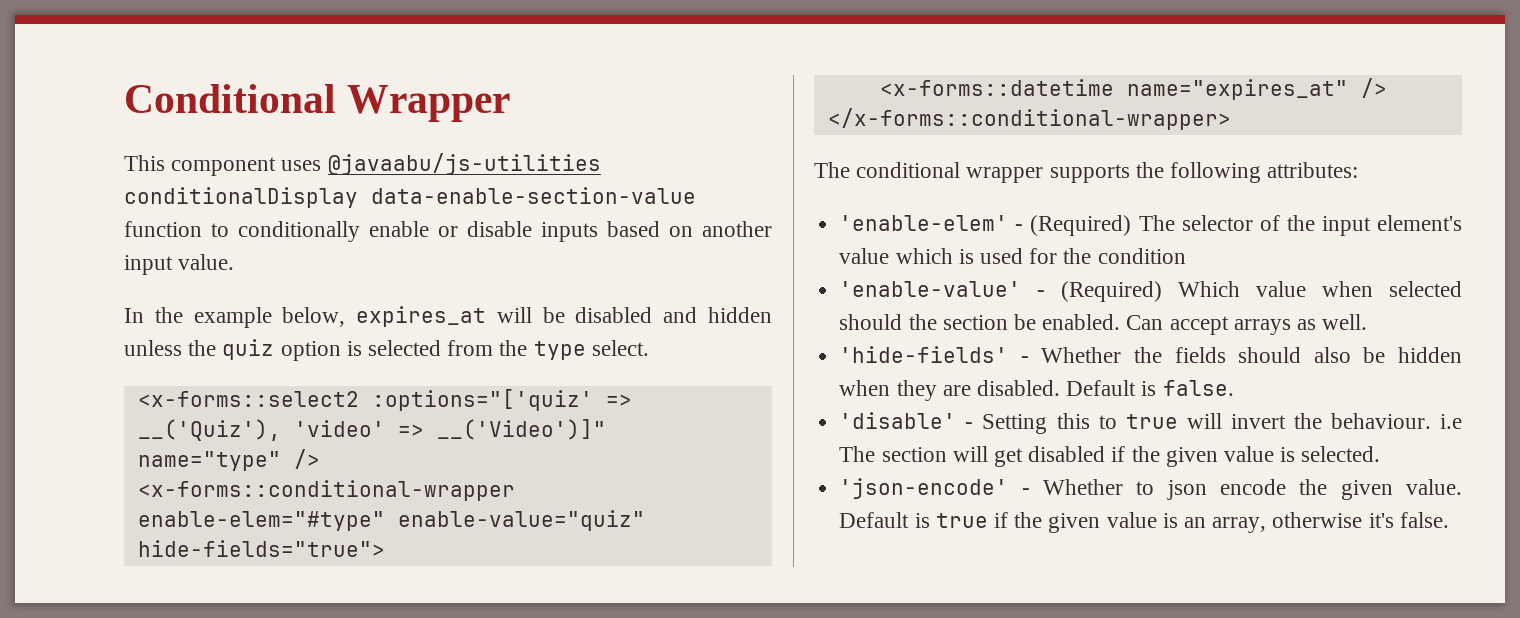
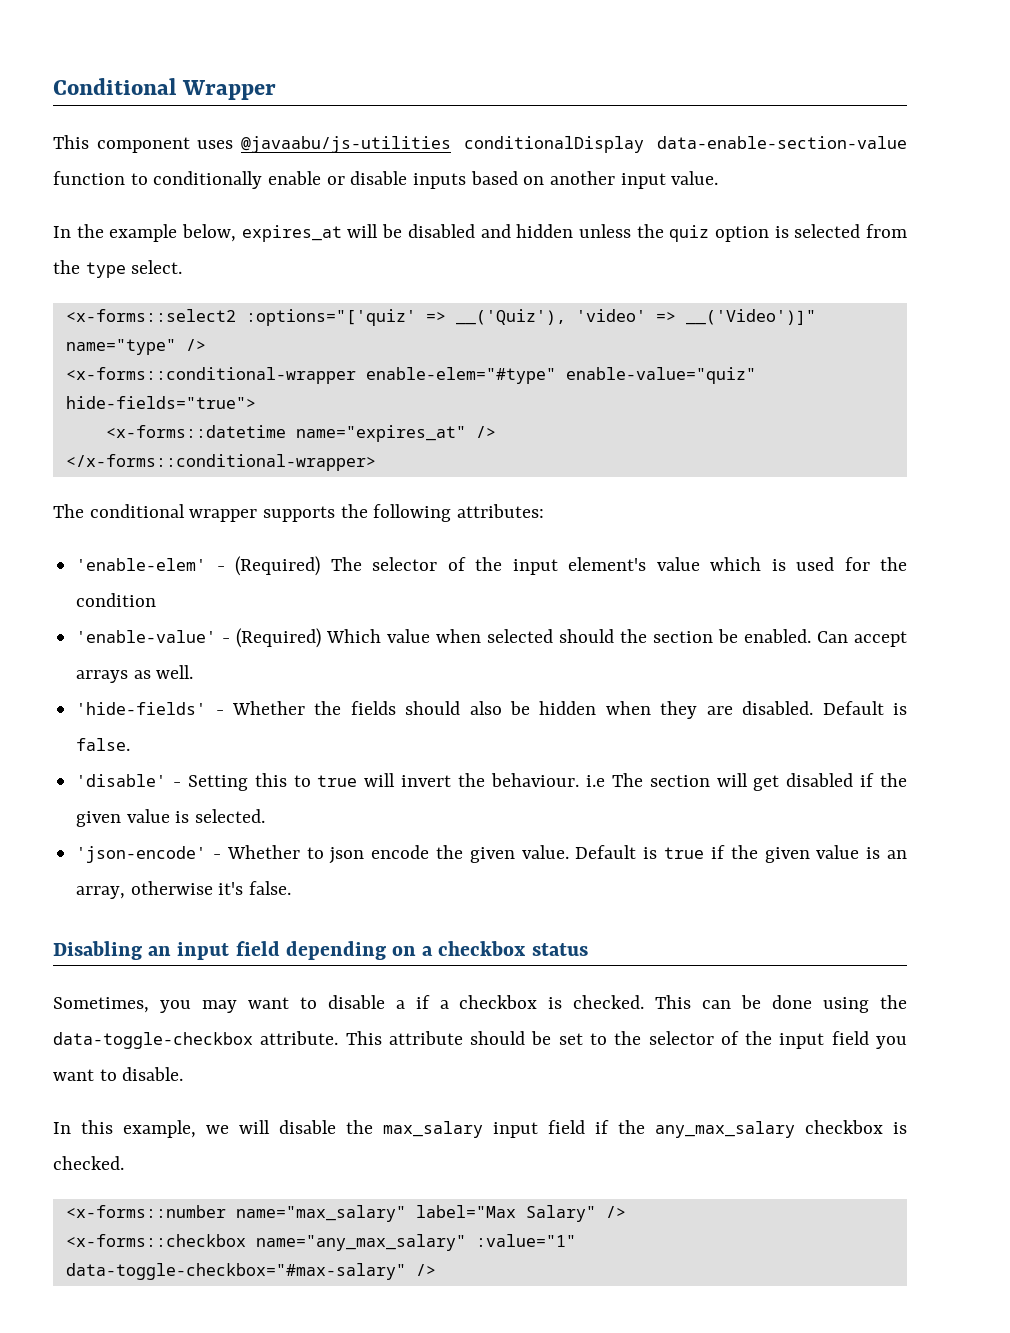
+ Disabling an input field depending on a checkbox status
+ Sometimes, you may want to disable a if a checkbox is checked. This can be done using the data-toggle-checkbox attribute. This attribute should be set to the selector of the input field you want to disable.
+ In this example, we will disable the max_salary input field if the any_max_salary checkbox is checked.
+ <x-forms::number name="max_salary" label="Max Salary" />
+ <x-forms::checkbox name="any_max_salary" :value="1" data-toggle-checkbox="#max-salary" />

